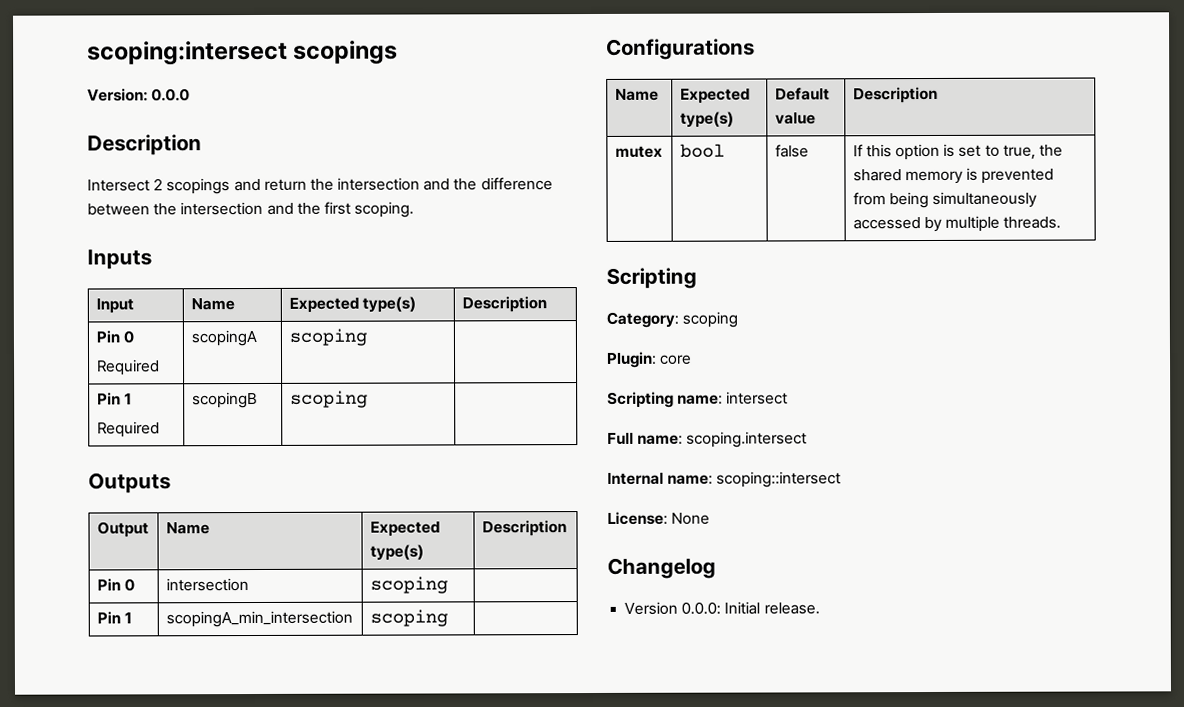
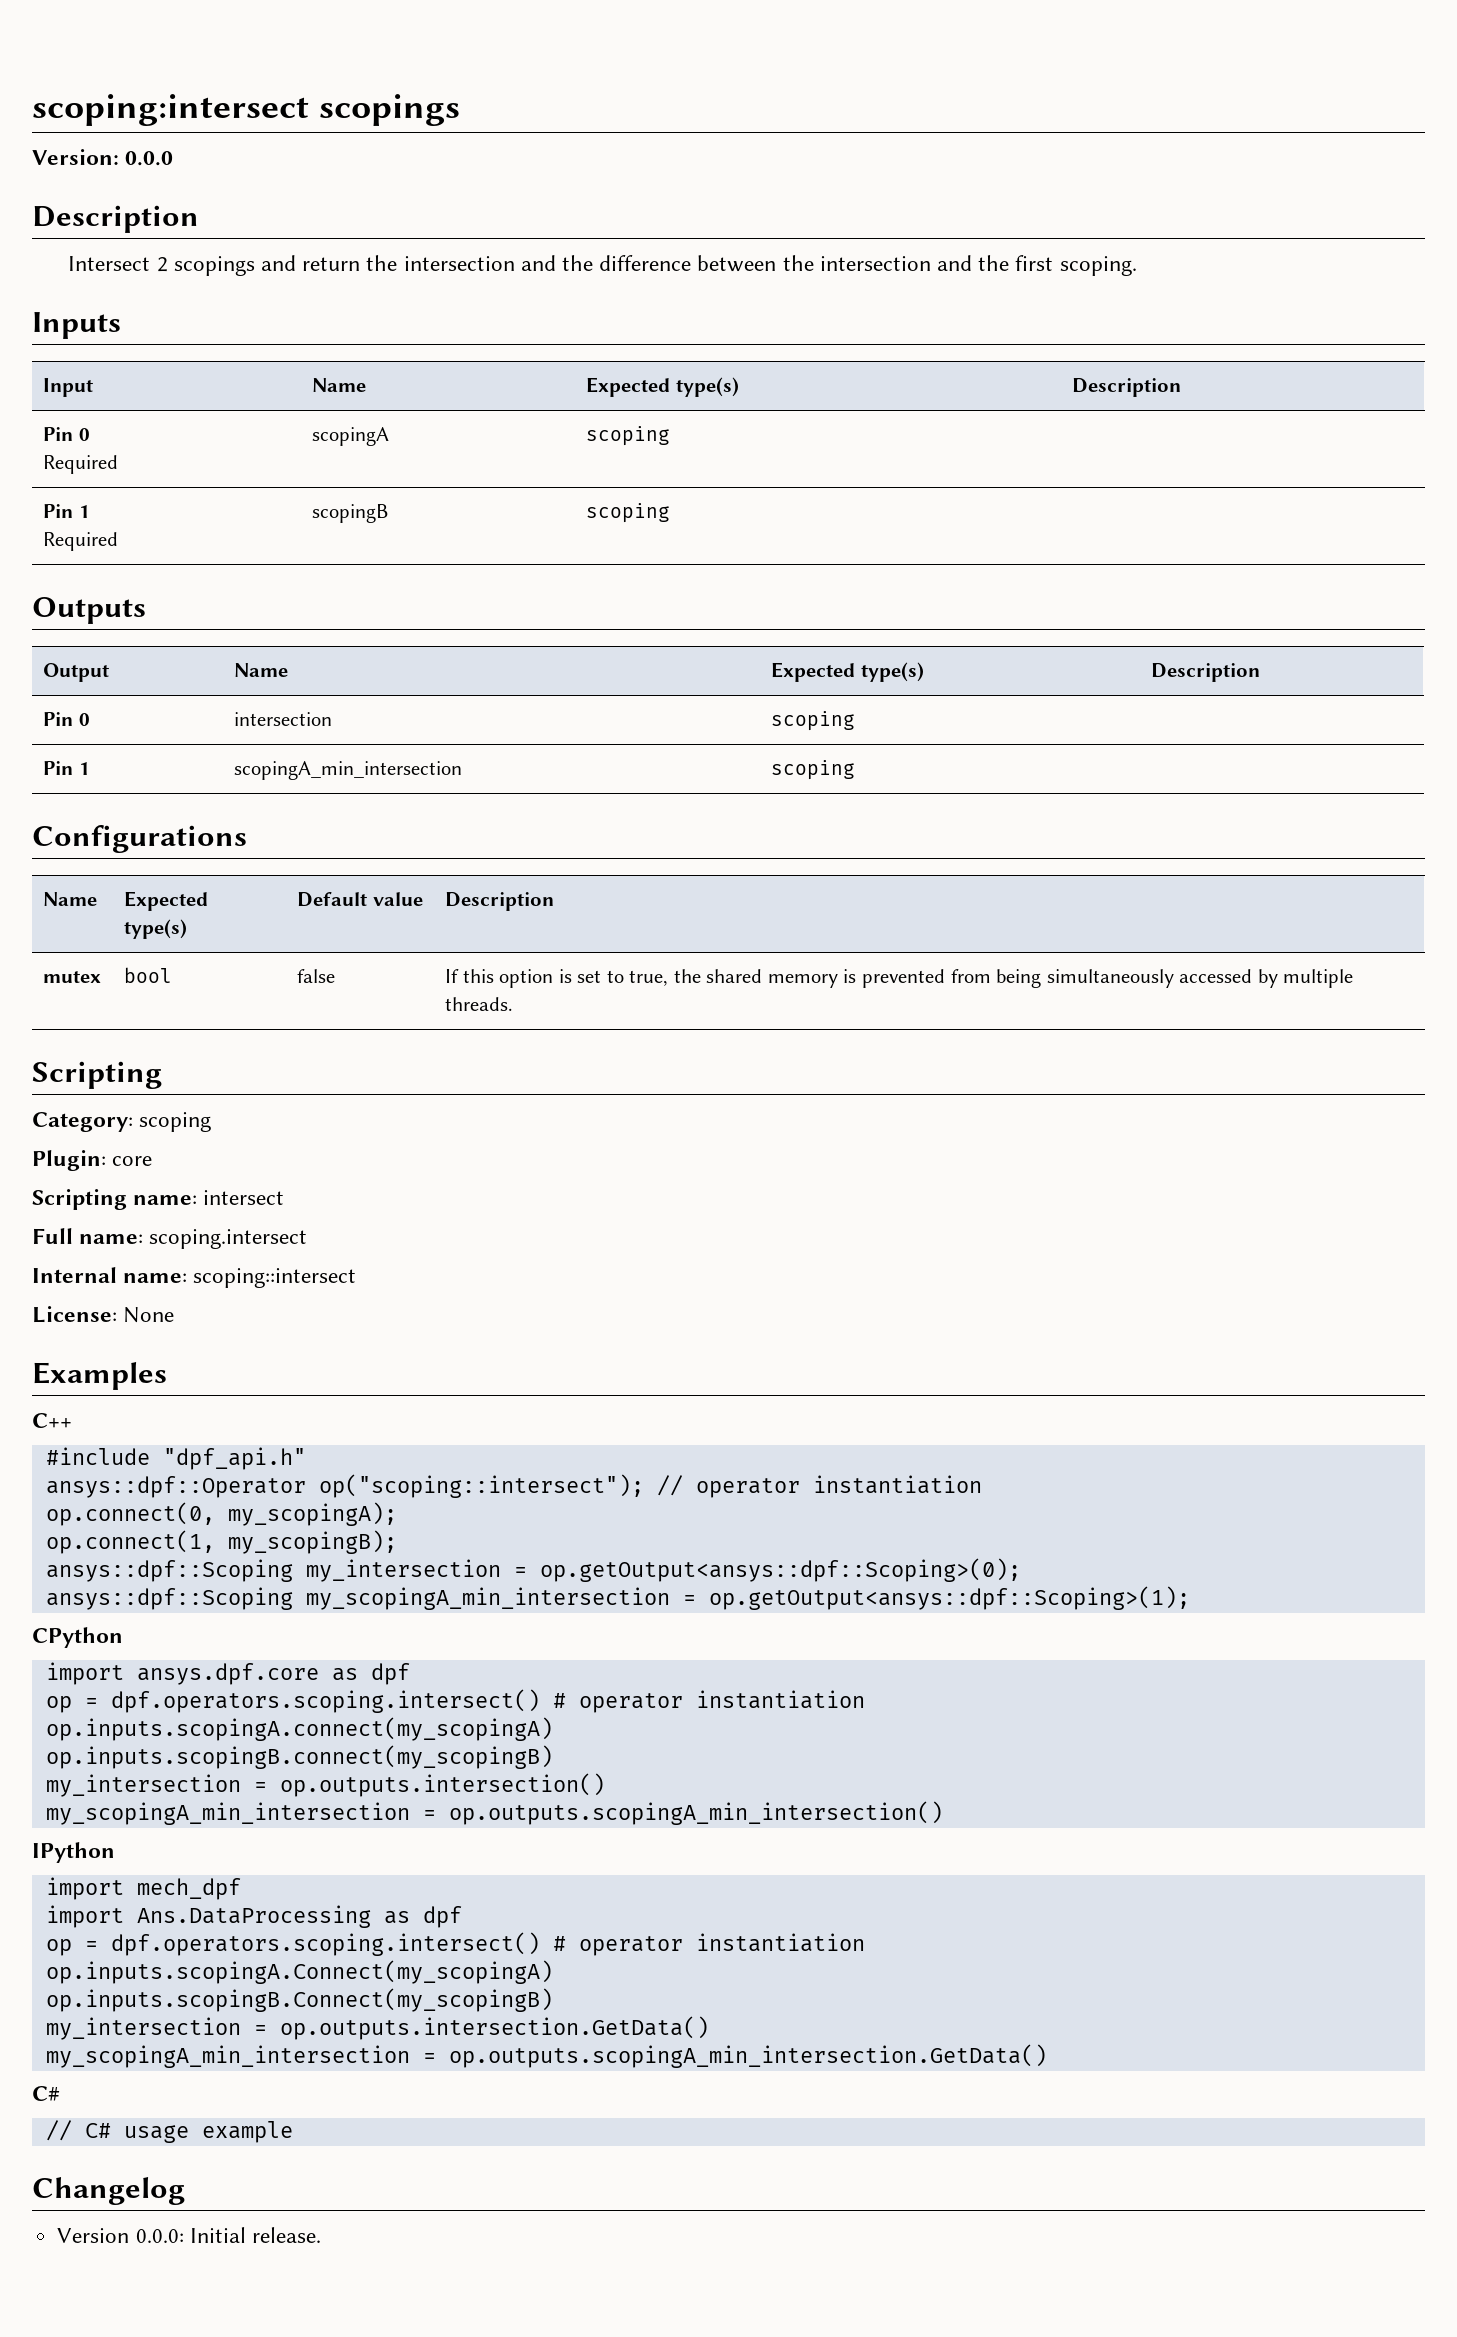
+ Examples
+ C++
+ #include "dpf_api.h"
+ ansys::dpf::Operator op("scoping::intersect"); // operator instantiation
+ op.connect(0, my_scopingA);
+ op.connect(1, my_scopingB);
+ ansys::dpf::Scoping my_intersection = op.getOutput<ansys::dpf::Scoping>(0);
+ ansys::dpf::Scoping my_scopingA_min_intersection = op.getOutput<ansys::dpf::Scoping>(1);
+ CPython
+ import ansys.dpf.core as dpf
+ op = dpf.operators.scoping.intersect() # operator instantiation
+ op.inputs.scopingA.connect(my_scopingA)
+ op.inputs.scopingB.connect(my_scopingB)
+ my_intersection = op.outputs.intersection()
+ my_scopingA_min_intersection = op.outputs.scopingA_min_intersection()
+ IPython
+ import mech_dpf
+ import Ans.DataProcessing as dpf
+ op = dpf.operators.scoping.intersect() # operator instantiation
+ op.inputs.scopingA.Connect(my_scopingA)
+ op.inputs.scopingB.Connect(my_scopingB)
+ my_intersection = op.outputs.intersection.GetData()
+ my_scopingA_min_intersection = op.outputs.scopingA_min_intersection.GetData()
+ C#
+ // C# usage example

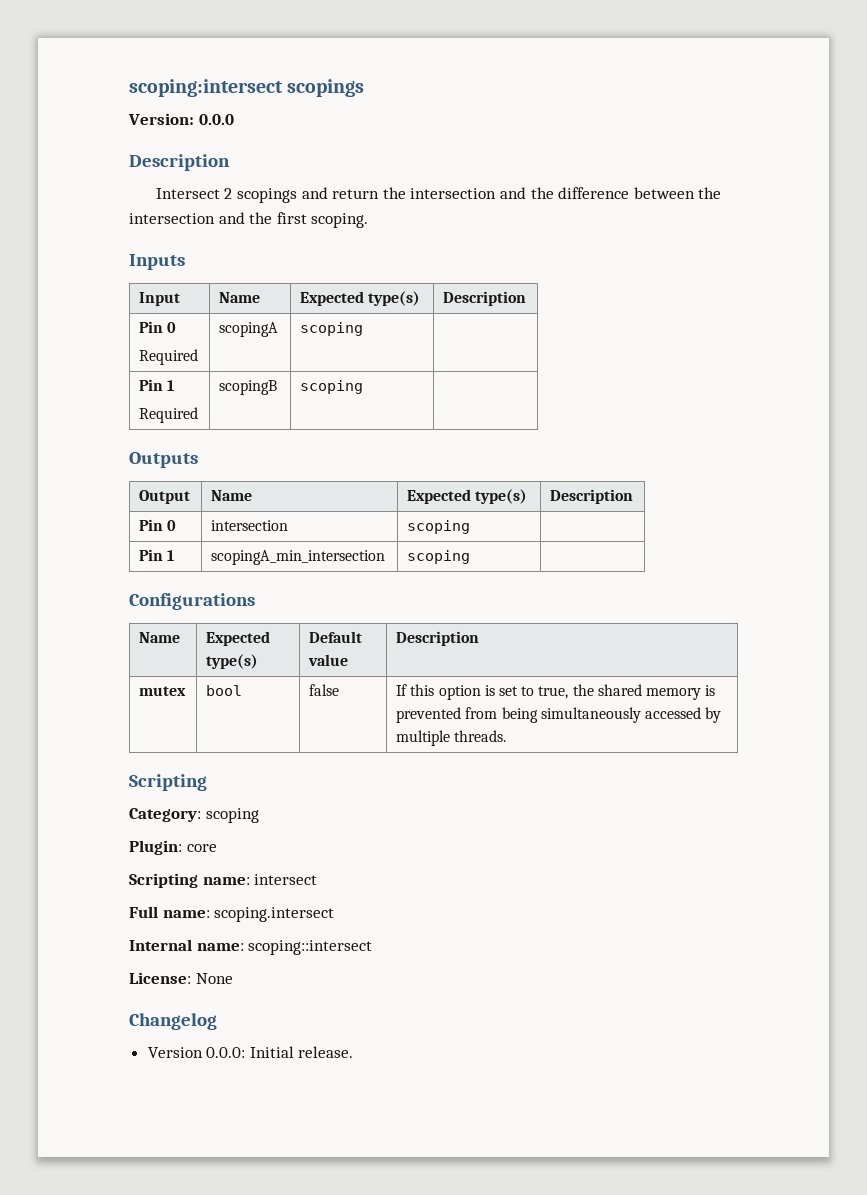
- Examples
- C++
- #include "dpf_api.h"
- ansys::dpf::Operator op("scoping::intersect"); // operator instantiation
- op.connect(0, my_scopingA);
- op.connect(1, my_scopingB);
- ansys::dpf::Scoping my_intersection = op.getOutput<ansys::dpf::Scoping>(0);
- ansys::dpf::Scoping my_scopingA_min_intersection = op.getOutput<ansys::dpf::Scoping>(1);
- CPython
- import ansys.dpf.core as dpf
- op = dpf.operators.scoping.intersect() # operator instantiation
- op.inputs.scopingA.connect(my_scopingA)
- op.inputs.scopingB.connect(my_scopingB)
- my_intersection = op.outputs.intersection()
- my_scopingA_min_intersection = op.outputs.scopingA_min_intersection()
- IPython
- import mech_dpf
- import Ans.DataProcessing as dpf
- op = dpf.operators.scoping.intersect() # operator instantiation
- op.inputs.scopingA.Connect(my_scopingA)
- op.inputs.scopingB.Connect(my_scopingB)
- my_intersection = op.outputs.intersection.GetData()
- my_scopingA_min_intersection = op.outputs.scopingA_min_intersection.GetData()
- C#
- // C# usage example

